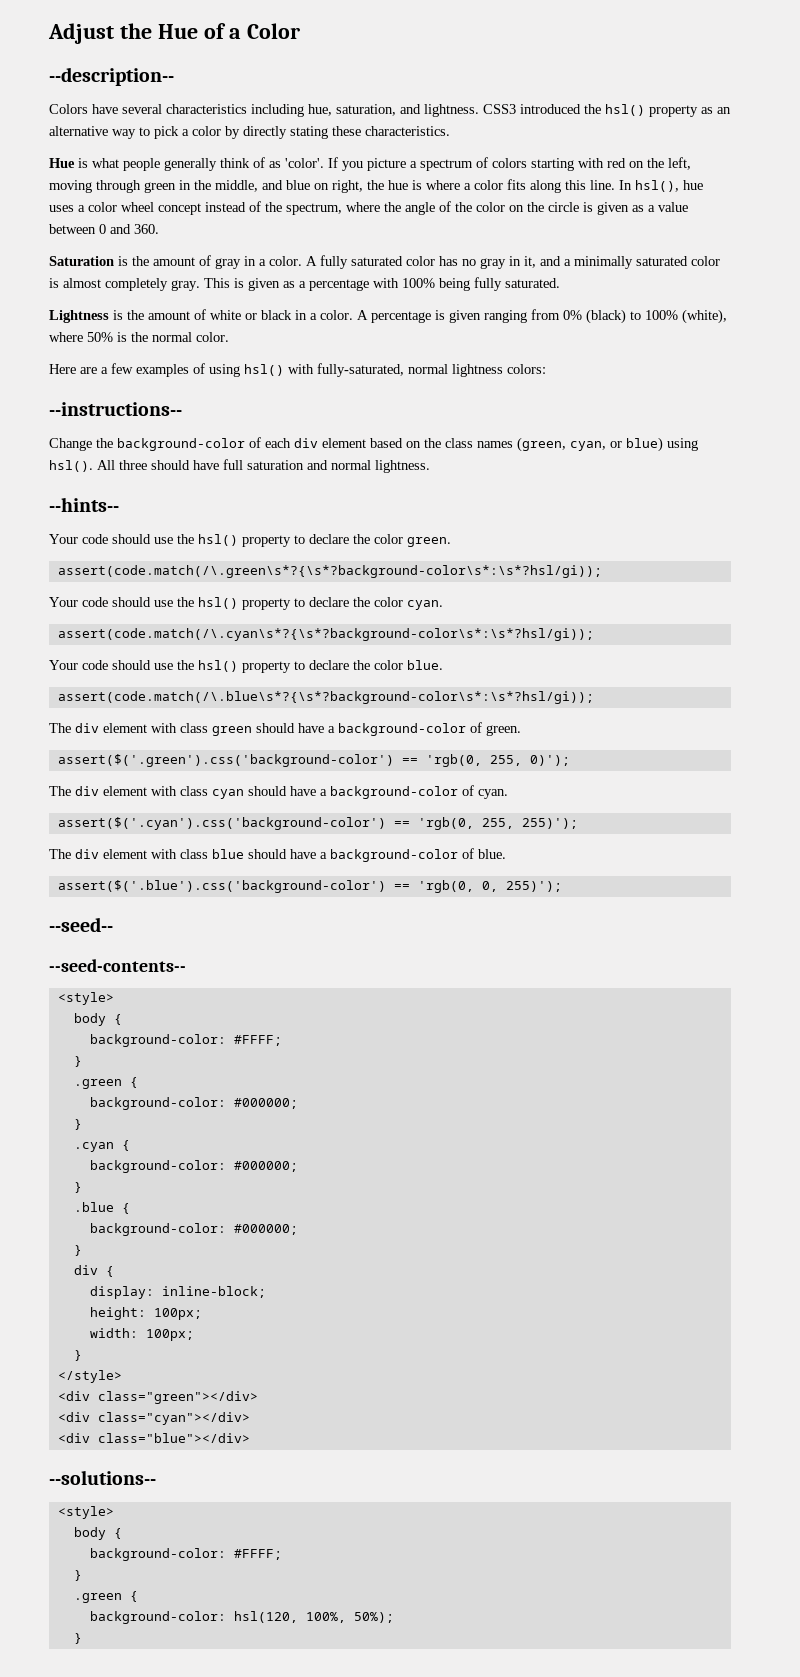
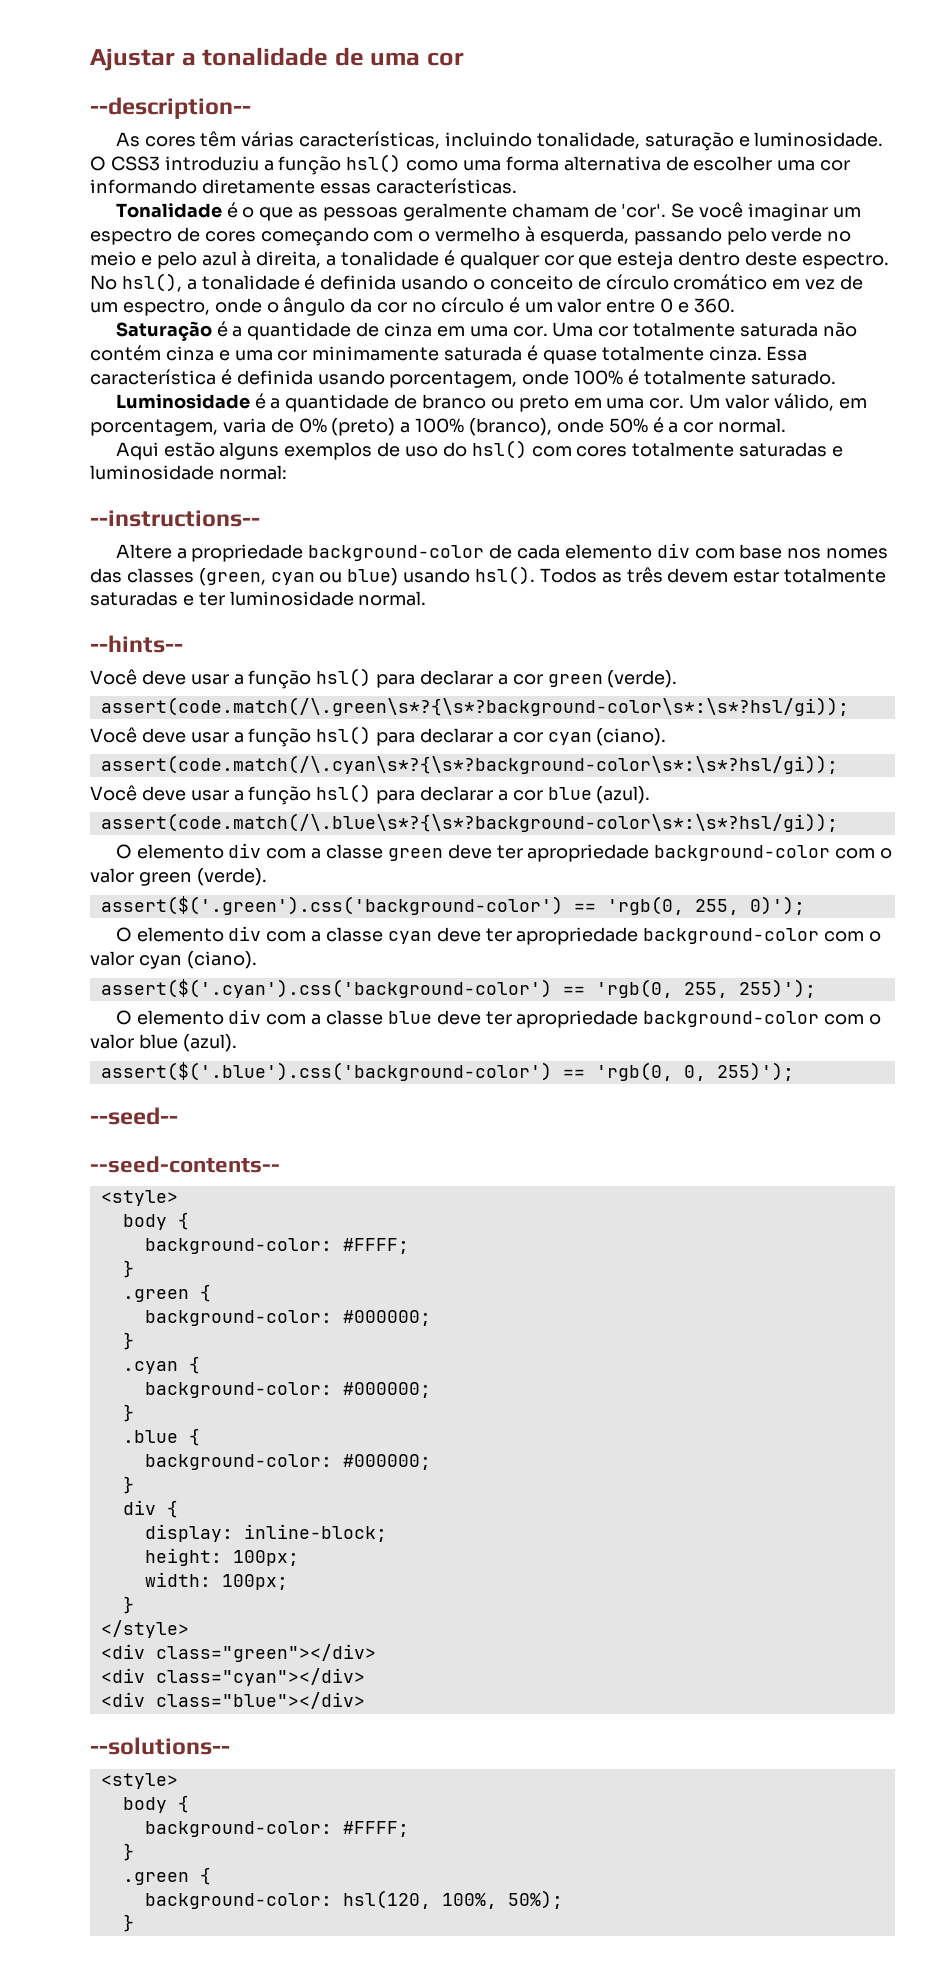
- Adjust the Hue of a Color
+ Ajustar a tonalidade de uma cor
  --description--
- Colors have several characteristics including hue, saturation, and lightness. CSS3 introduced the hsl() property as an alternative way to pick a color by directly stating these characteristics.
- Hue is what people generally think of as 'color'. If you picture a spectrum of colors starting with red on the left, moving through green in the middle, and blue on right, the hue is where a color fits along this line. In hsl(), hue uses a color wheel concept instead of the spectrum, where the angle of the color on the circle is given as a value between 0 and 360.
- Saturation is the amount of gray in a color. A fully saturated color has no gray in it, and a minimally saturated color is almost completely gray. This is given as a percentage with 100% being fully saturated.
- Lightness is the amount of white or black in a color. A percentage is given ranging from 0% (black) to 100% (white), where 50% is the normal color.
- Here are a few examples of using hsl() with fully-saturated, normal lightness colors:
+ As cores têm várias características, incluindo tonalidade, saturação e luminosidade. O CSS3 introduziu a função hsl() como uma forma alternativa de escolher uma cor informando diretamente essas características.
+ Tonalidade é o que as pessoas geralmente chamam de 'cor'. Se você imaginar um espectro de cores começando com o vermelho à esquerda, passando pelo verde no meio e pelo azul à direita, a tonalidade é qualquer cor que esteja dentro deste espectro. No hsl(), a tonalidade é definida usando o conceito de círculo cromático em vez de um espectro, onde o ângulo da cor no círculo é um valor entre 0 e 360.
+ Saturação é a quantidade de cinza em uma cor. Uma cor totalmente saturada não contém cinza e uma cor minimamente saturada é quase totalmente cinza. Essa característica é definida usando porcentagem, onde 100% é totalmente saturado.
+ Luminosidade é a quantidade de branco ou preto em uma cor. Um valor válido, em porcentagem, varia de 0% (preto) a 100% (branco), onde 50% é a cor normal.
+ Aqui estão alguns exemplos de uso do hsl() com cores totalmente saturadas e luminosidade normal:
  --instructions--
- Change the background-color of each div element based on the class names (green, cyan, or blue) using hsl(). All three should have full saturation and normal lightness.
+ Altere a propriedade background-color de cada elemento div com base nos nomes das classes (green, cyan ou blue) usando hsl(). Todos as três devem estar totalmente saturadas e ter luminosidade normal.
  --hints--
- Your code should use the hsl() property to declare the color green.
+ Você deve usar a função hsl() para declarar a cor green (verde).
  assert(code.match(/\.green\s*?{\s*?background-color\s*:\s*?hsl/gi));
- Your code should use the hsl() property to declare the color cyan.
+ Você deve usar a função hsl() para declarar a cor cyan (ciano).
  assert(code.match(/\.cyan\s*?{\s*?background-color\s*:\s*?hsl/gi));
- Your code should use the hsl() property to declare the color blue.
+ Você deve usar a função hsl() para declarar a cor blue (azul).
  assert(code.match(/\.blue\s*?{\s*?background-color\s*:\s*?hsl/gi));
- The div element with class green should have a background-color of green.
+ O elemento div com a classe green deve ter apropriedade background-color com o valor green (verde).
- The div element with class cyan should have a background-color of cyan.
+ O elemento div com a classe cyan deve ter apropriedade background-color com o valor cyan (ciano).
- The div element with class blue should have a background-color of blue.
+ O elemento div com a classe blue deve ter apropriedade background-color com o valor blue (azul).

